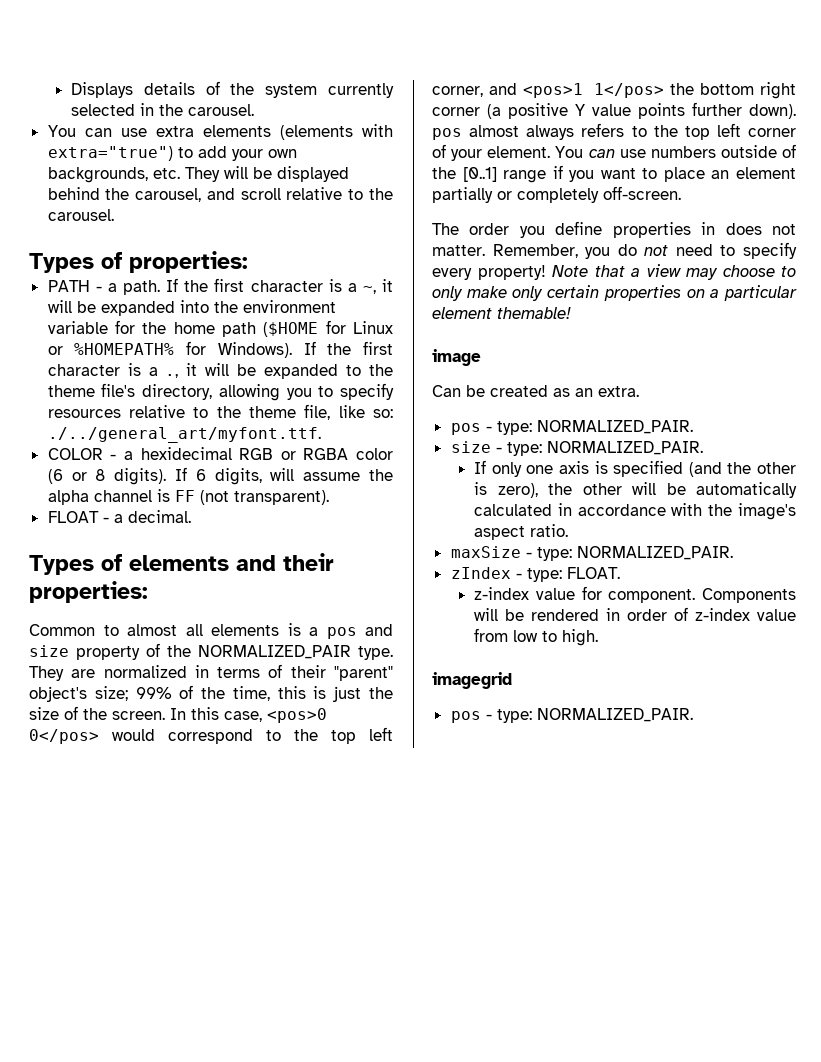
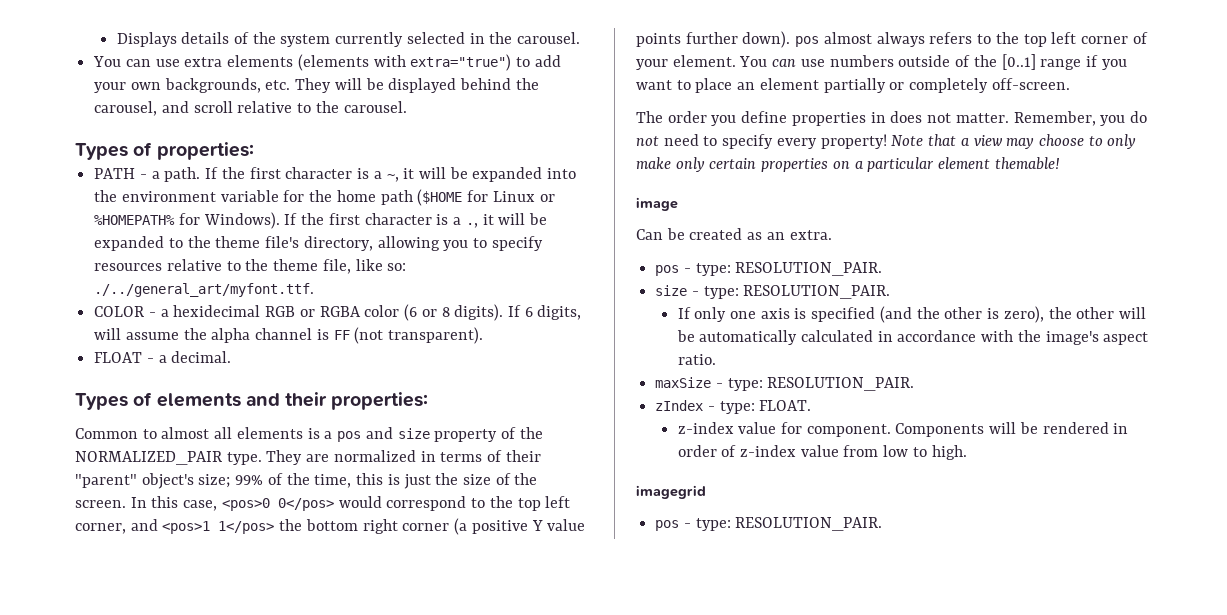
  Can be created as an extra.
- pos - type: NORMALIZED_PAIR.
+ pos - type: RESOLUTION_PAIR.
- size - type: NORMALIZED_PAIR.
+ size - type: RESOLUTION_PAIR.
- maxSize - type: NORMALIZED_PAIR.
+ maxSize - type: RESOLUTION_PAIR.
  imagegrid
- pos - type: NORMALIZED_PAIR.
+ pos - type: RESOLUTION_PAIR.

